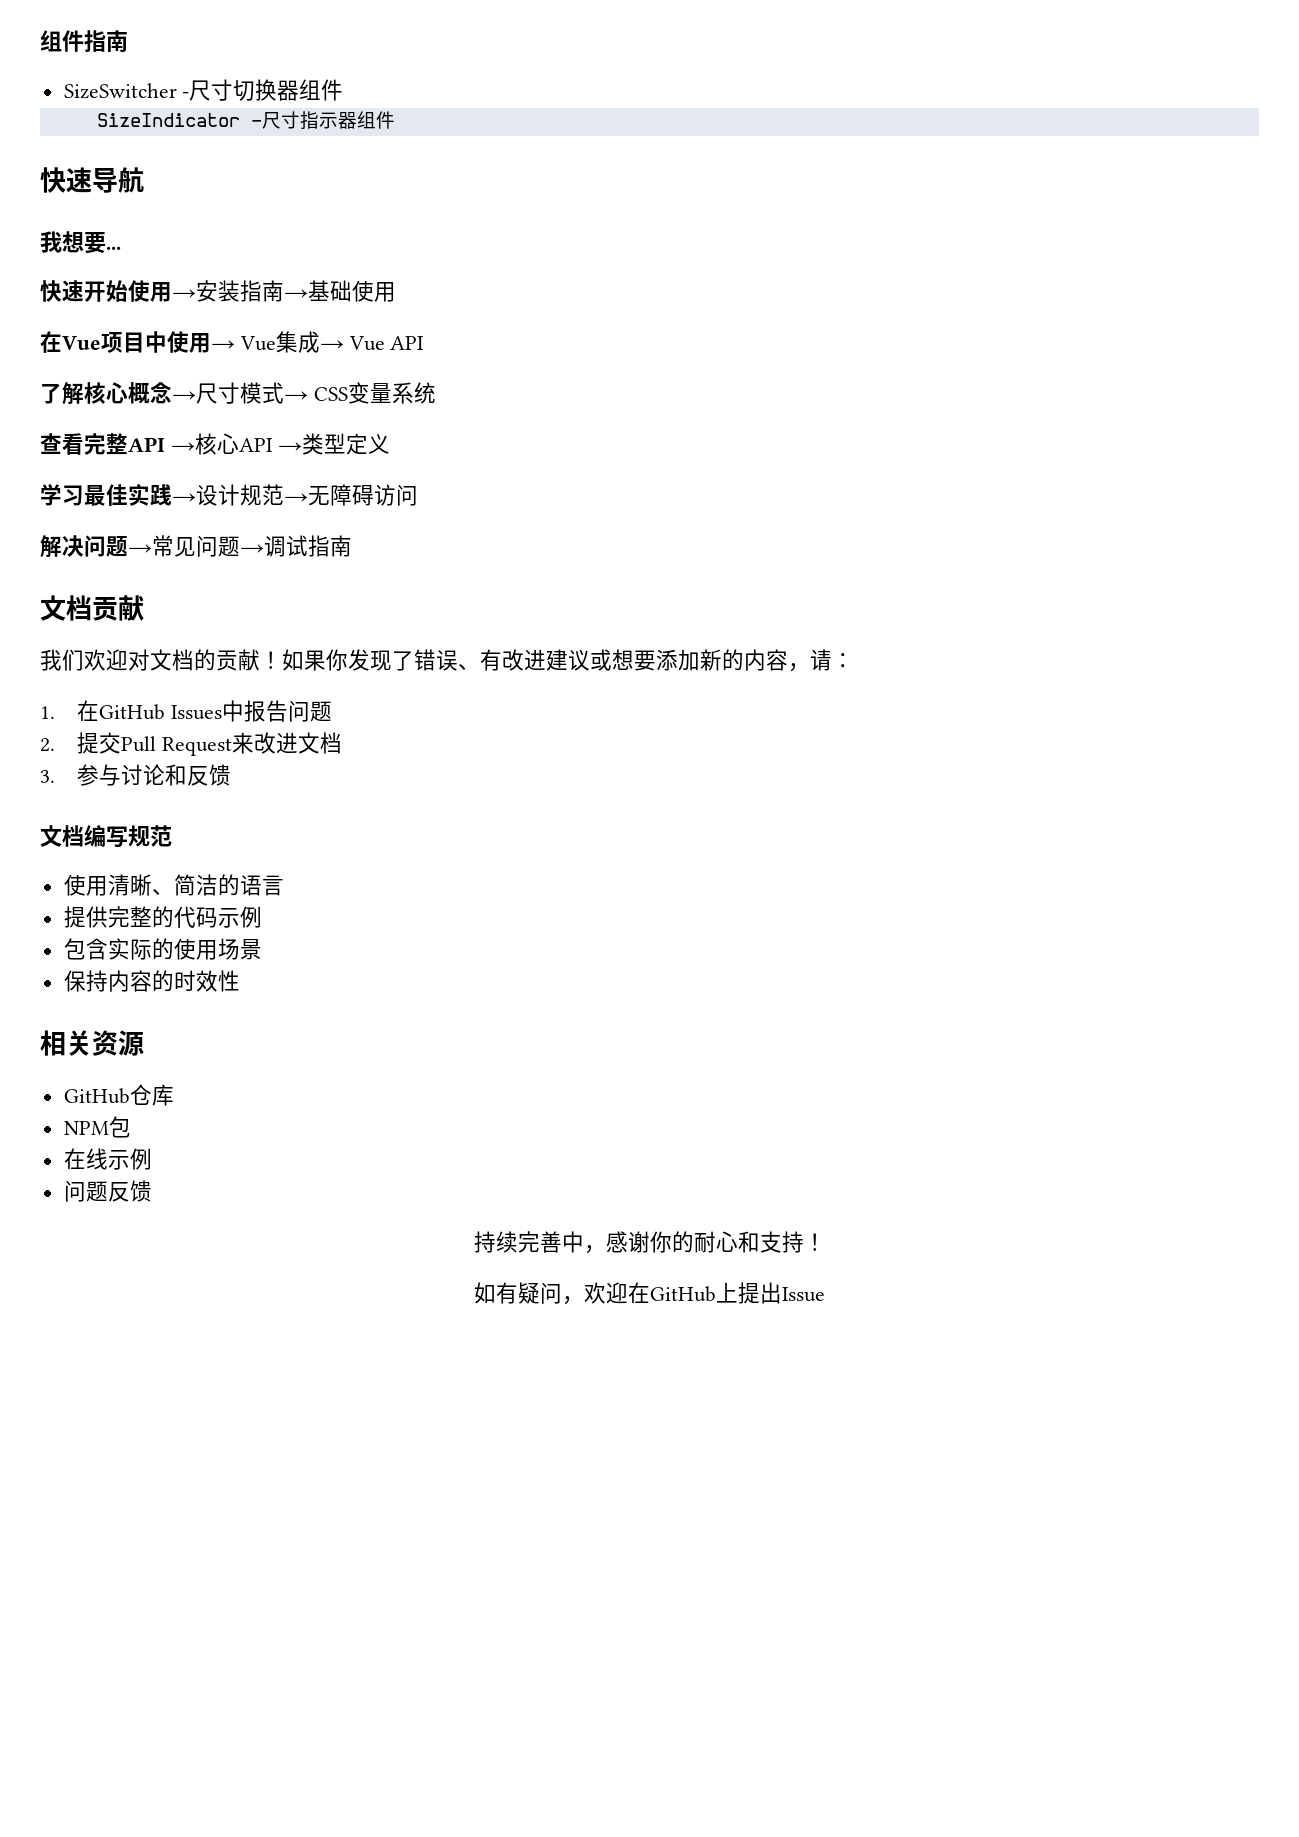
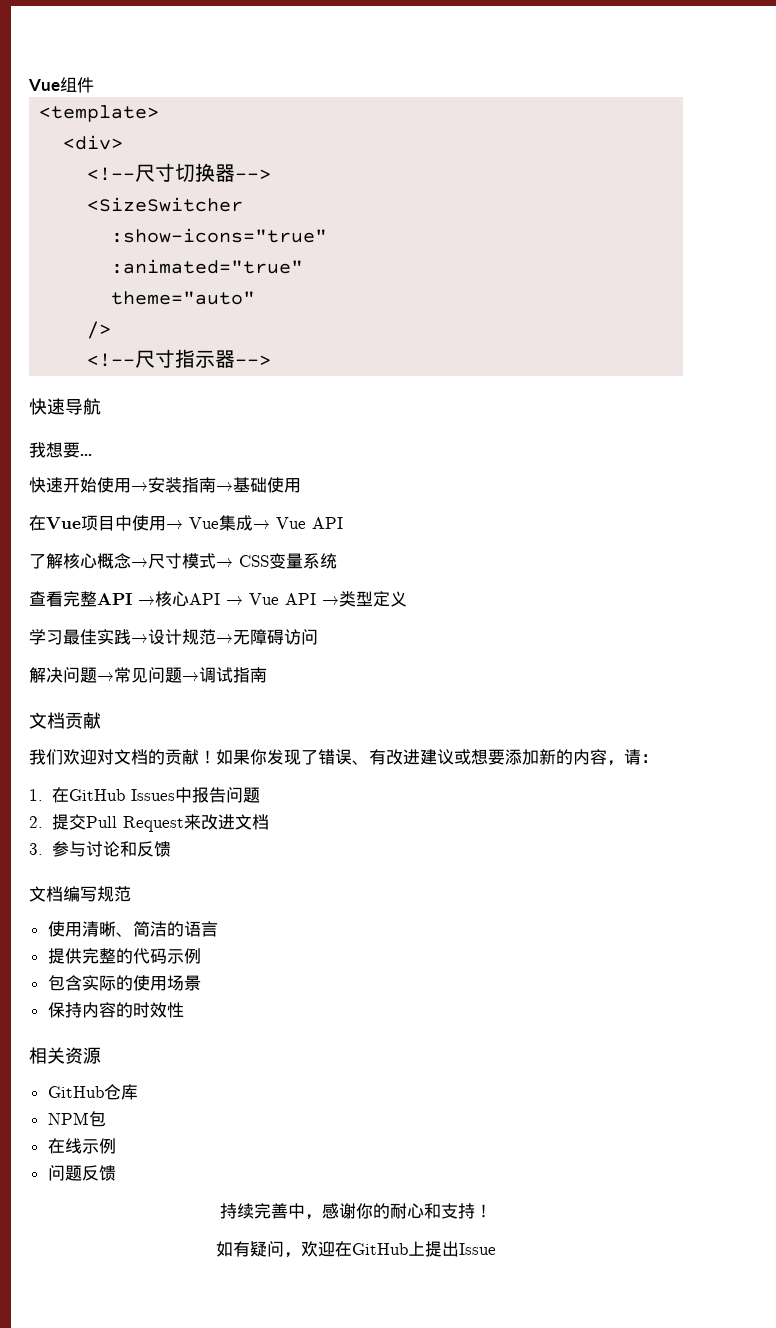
- 组件指南
- SizeSwitcher -尺寸切换器组件
- SizeIndicator -尺寸指示器组件
+ Vue组件
+ <template>
+ <div>
+ <!--尺寸切换器-->
+ <SizeSwitcher
+ :show-icons="true"
+ :animated="true"
+ theme="auto"
+ />
+ <!--尺寸指示器-->
- 查看完整API →核心API →类型定义
+ 查看完整API →核心API → Vue API →类型定义

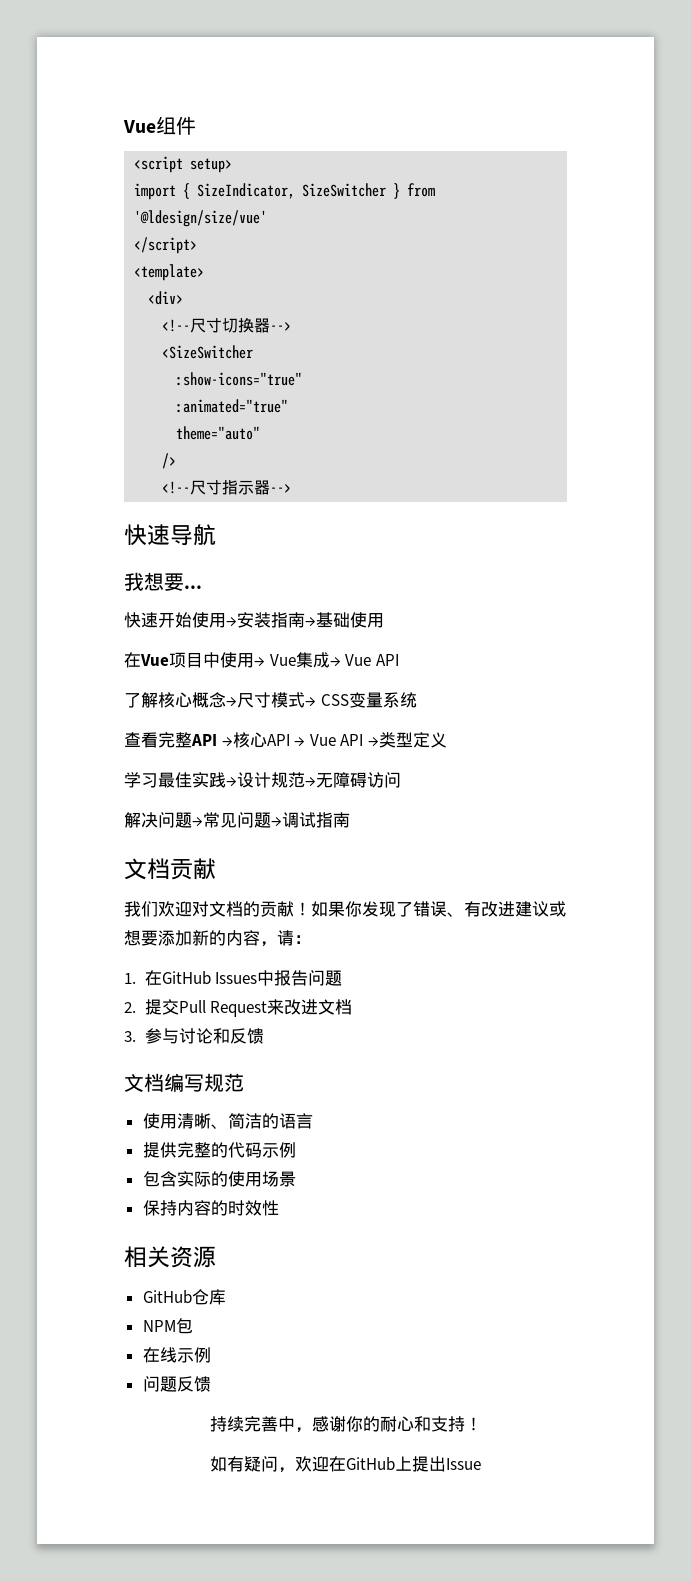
+ <script setup>
+ import { SizeIndicator, SizeSwitcher } from '@ldesign/size/vue'
+ </script>

